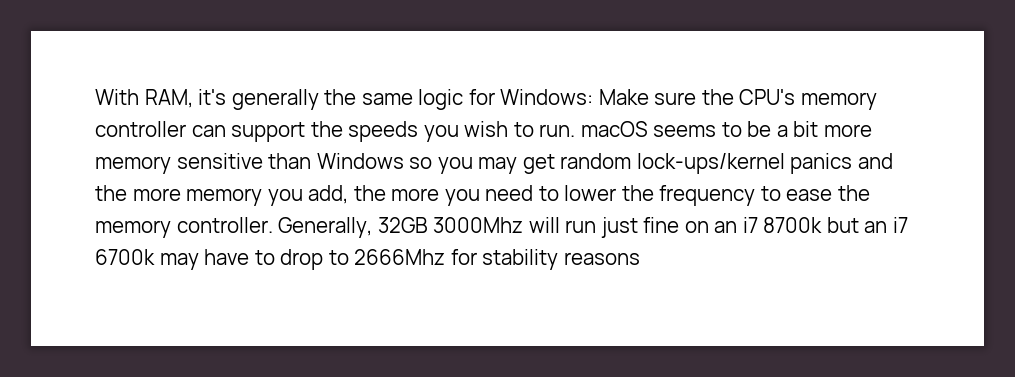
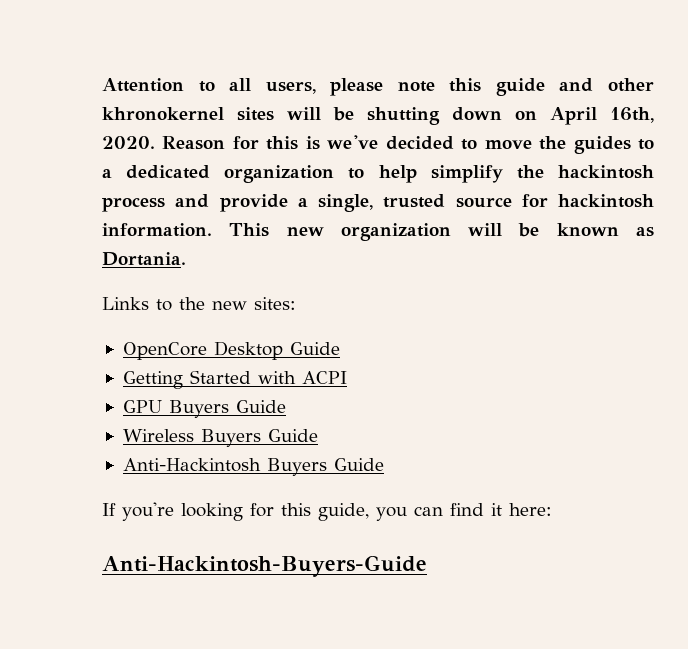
- With RAM, it's generally the same logic for Windows: Make sure the CPU's memory controller can support the speeds you wish to run. macOS seems to be a bit more memory sensitive than Windows so you may get random lock-ups/kernel panics and the more memory you add, the more you need to lower the frequency to ease the memory controller. Generally, 32GB 3000Mhz will run just fine on an i7 8700k but an i7 6700k may have to drop to 2666Mhz for stability reasons
+ Attention to all users, please note this guide and other khronokernel sites will be shutting down on April 16th, 2020. Reason for this is we've decided to move the guides to a dedicated organization to help simplify the hackintosh process and provide a single, trusted source for hackintosh information. This new organization will be known as Dortania.
+ Links to the new sites:
+ OpenCore Desktop Guide
+ Getting Started with ACPI
+ GPU Buyers Guide
+ Wireless Buyers Guide
+ Anti-Hackintosh Buyers Guide
+ If you're looking for this guide, you can find it here:
+ Anti-Hackintosh-Buyers-Guide

